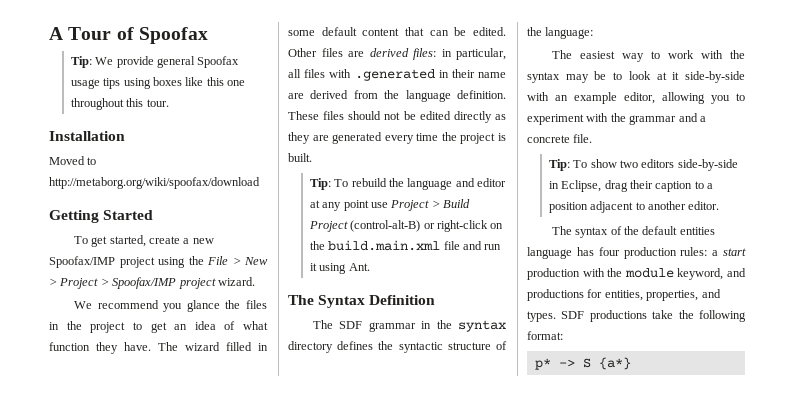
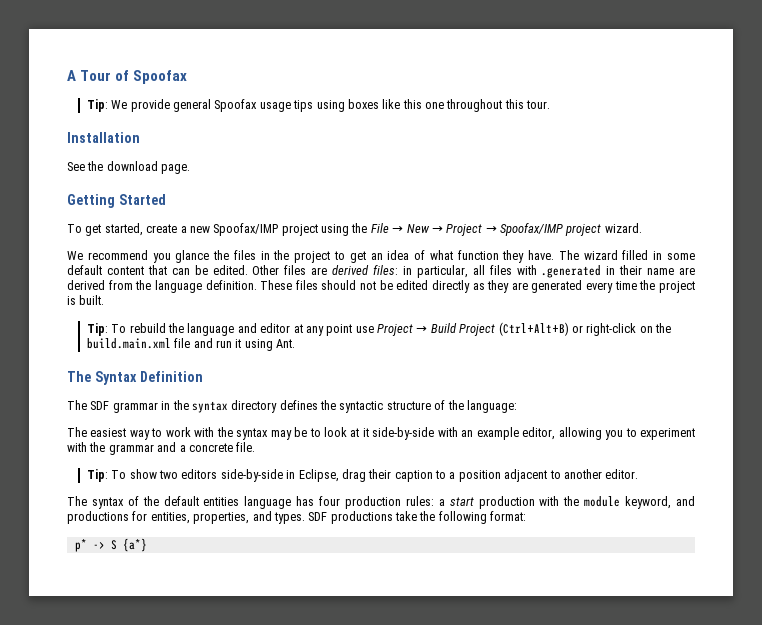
- Moved to http://metaborg.org/wiki/spoofax/download
+ See the download page.
- To get started, create a new Spoofax/IMP project using the File > New > Project > Spoofax/IMP project wizard.
+ To get started, create a new Spoofax/IMP project using the File → New → Project → Spoofax/IMP project wizard.
- Tip: To rebuild the language and editor at any point use Project > Build Project (control-alt-B) or right-click on the build.main.xml file and run it using Ant.
+ Tip: To rebuild the language and editor at any point use Project → Build Project (Ctrl+Alt+B) or right-click on the build.main.xml file and run it using Ant.

